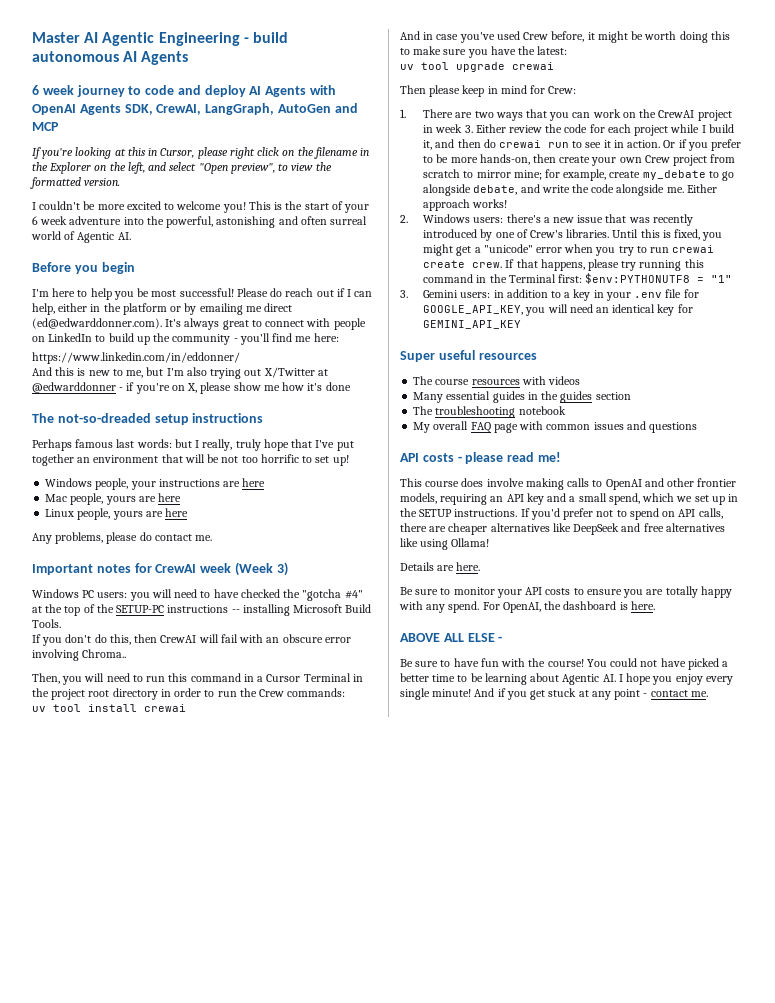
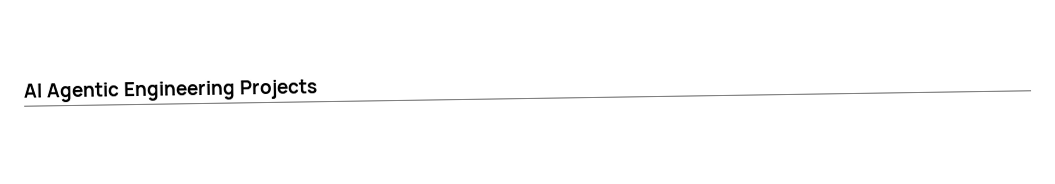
- Master AI Agentic Engineering - build autonomous AI Agents
- 6 week journey to code and deploy AI Agents with OpenAI Agents SDK, CrewAI, LangGraph, AutoGen and MCP
- If you're looking at this in Cursor, please right click on the filename in the Explorer on the left, and select "Open preview", to view the formatted version.
- I couldn't be more excited to welcome you! This is the start of your 6 week adventure into the powerful, astonishing and often surreal world of Agentic AI.
- Before you begin
- I'm here to help you be most successful! Please do reach out if I can help, either in the platform or by emailing me direct (ed@edwarddonner.com). It's always great to connect with people on LinkedIn to build up the community - you'll find me here:
- https://www.linkedin.com/in/eddonner/
- And this is new to me, but I'm also trying out X/Twitter at @edwarddonner - if you're on X, please show me how it's done
- The not-so-dreaded setup instructions
- Perhaps famous last words: but I really, truly hope that I've put together an environment that will be not too horrific to set up!
- Windows people, your instructions are here
- Mac people, yours are here
- Linux people, yours are here
- Any problems, please do contact me.
- Important notes for CrewAI week (Week 3)
- Windows PC users: you will need to have checked the "gotcha #4" at the top of the SETUP-PC instructions -- installing Microsoft Build Tools.
- If you don't do this, then CrewAI will fail with an obscure error involving Chroma..
- Then, you will need to run this command in a Cursor Terminal in the project root directory in order to run the Crew commands:
- uv tool install crewai
- And in case you've used Crew before, it might be worth doing this to make sure you have the latest:
- uv tool upgrade crewai
- Then please keep in mind for Crew:
- 1. There are two ways that you can work on the CrewAI project in week 3. Either review the code for each project while I build it, and then do crewai run to see it in action. Or if you prefer to be more hands-on, then create your own Crew project from scratch to mirror mine; for example, create my_debate to go alongside debate, and write the code alongside me. Either approach works!
- 2. Windows users: there's a new issue that was recently introduced by one of Crew's libraries. Until this is fixed, you might get a "unicode" error when you try to run crewai create crew. If that happens, please try running this command in the Terminal first: $env:PYTHONUTF8 = "1"
- 3. Gemini users: in addition to a key in your .env file for GOOGLE_API_KEY, you will need an identical key for GEMINI_API_KEY
- Super useful resources
- The course resources with videos
- Many essential guides in the guides section
- The troubleshooting notebook
- My overall FAQ page with common issues and questions
- API costs - please read me!
- This course does involve making calls to OpenAI and other frontier models, requiring an API key and a small spend, which we set up in the SETUP instructions. If you'd prefer not to spend on API calls, there are cheaper alternatives like DeepSeek and free alternatives like using Ollama!
- Details are here.
- Be sure to monitor your API costs to ensure you are totally happy with any spend. For OpenAI, the dashboard is here.
- ABOVE ALL ELSE -
- Be sure to have fun with the course! You could not have picked a better time to be learning about Agentic AI. I hope you enjoy every single minute! And if you get stuck at any point - contact me.
+ AI Agentic Engineering Projects

